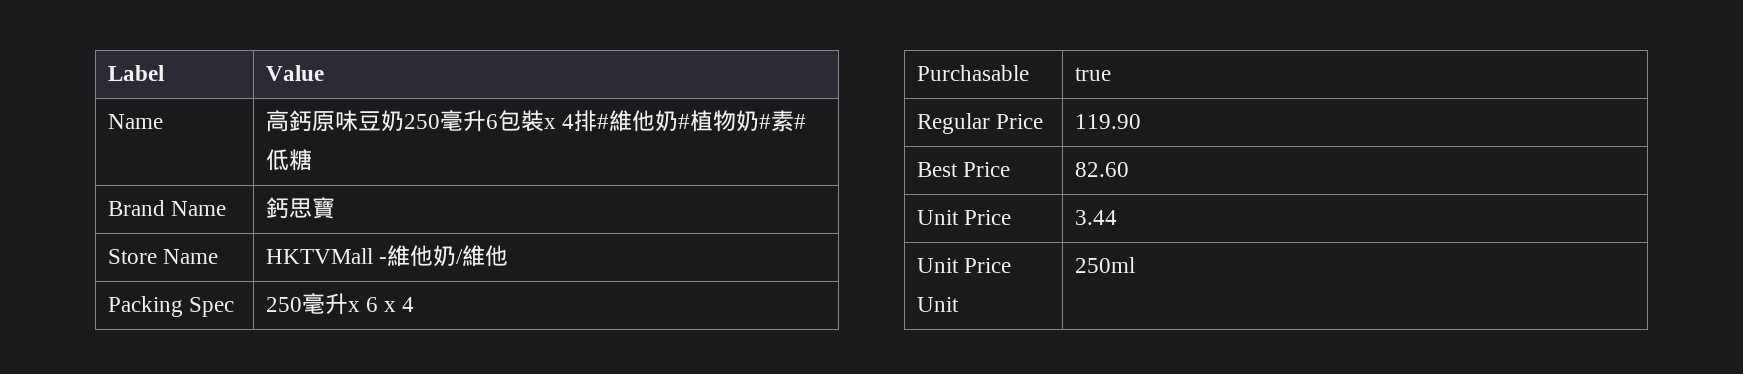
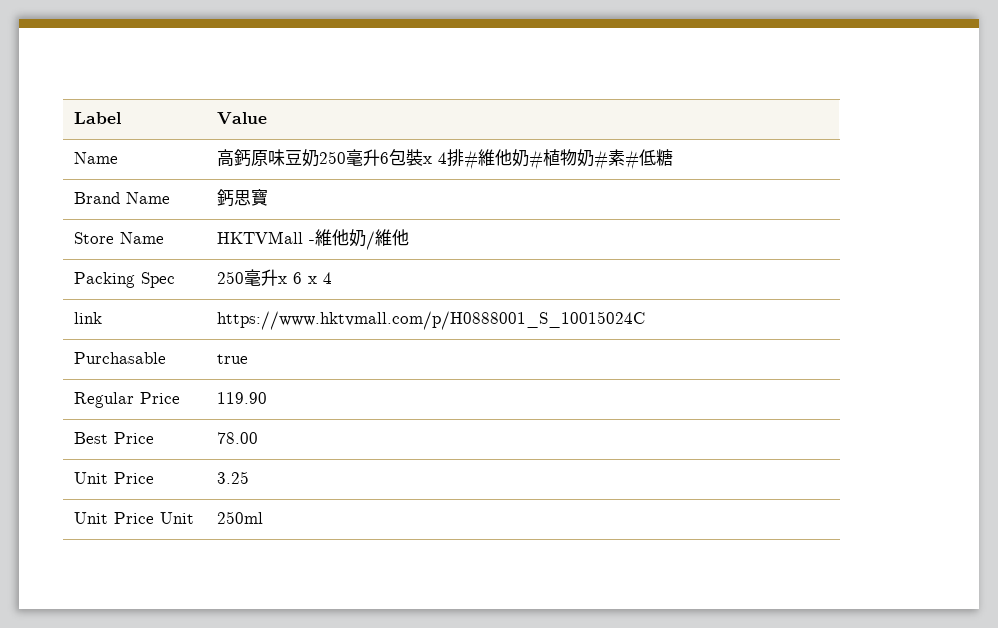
+ link | https://www.hktvmall.com/p/H0888001_S_10015024C
- Best Price | 82.60
+ Best Price | 78.00
- Unit Price | 3.44
+ Unit Price | 3.25

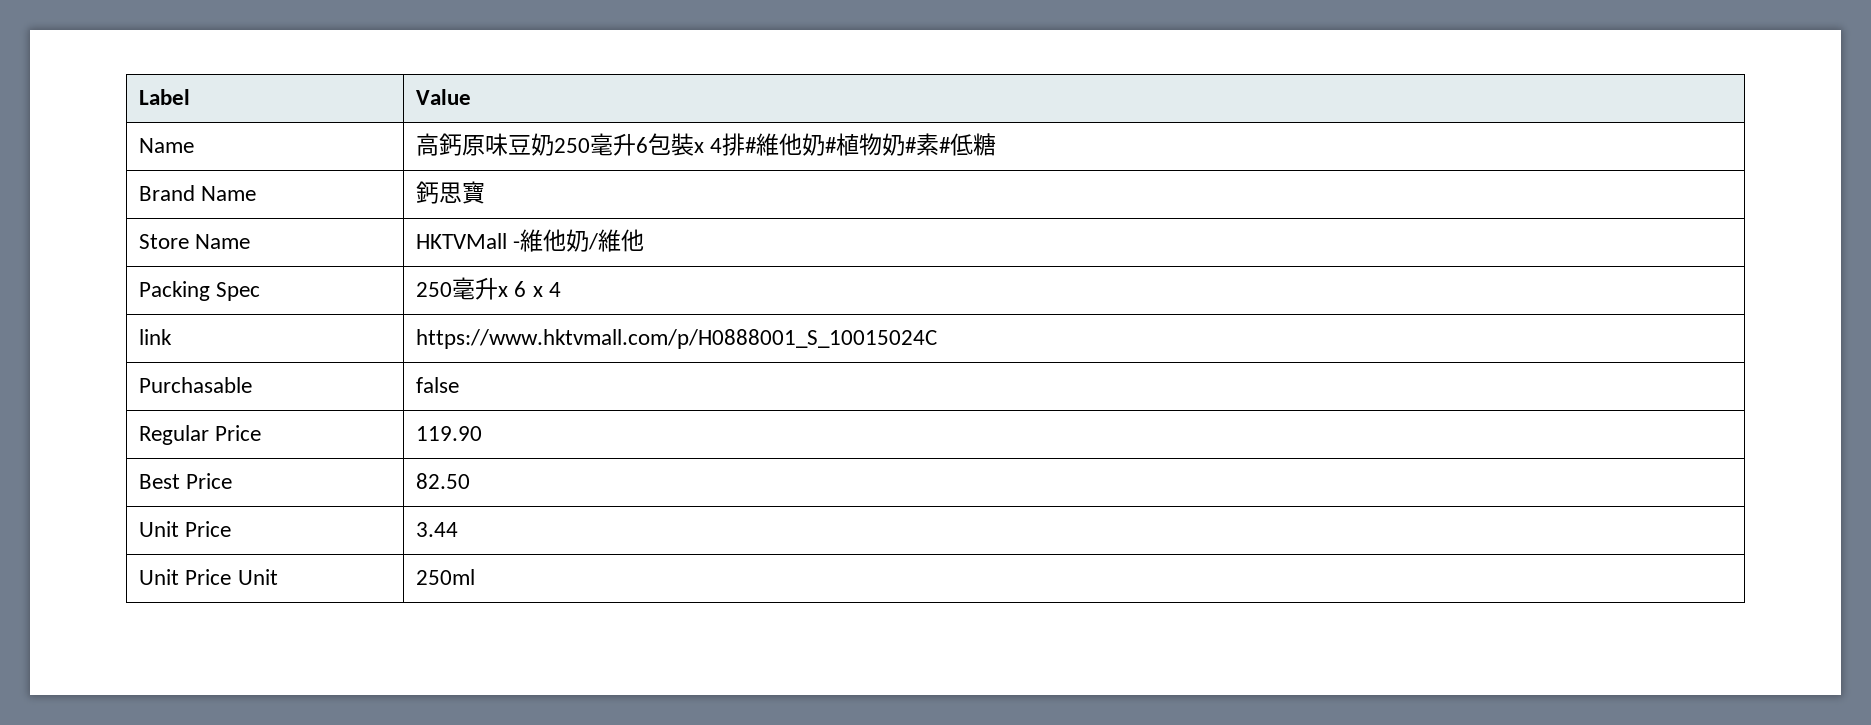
- Purchasable | true
+ Purchasable | false
- Best Price | 78.00
+ Best Price | 82.50
- Unit Price | 3.25
+ Unit Price | 3.44

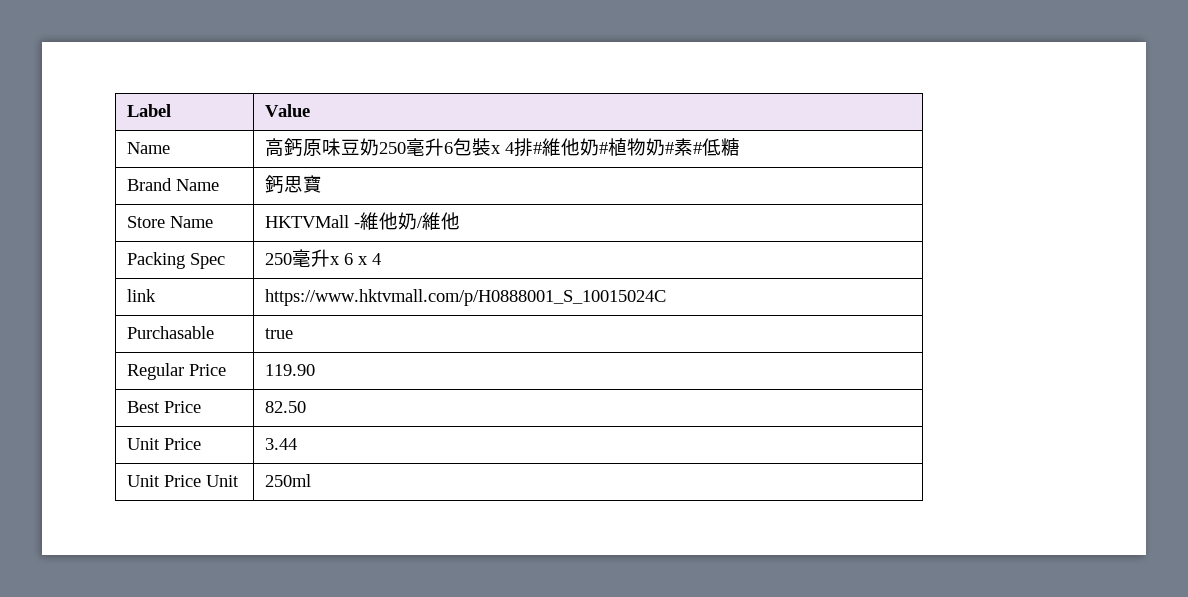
- Purchasable | false
+ Purchasable | true

